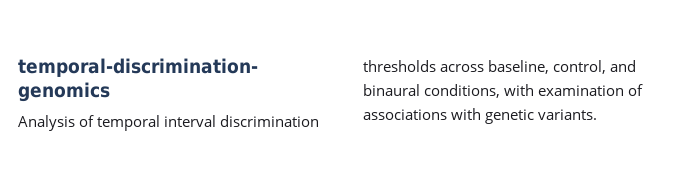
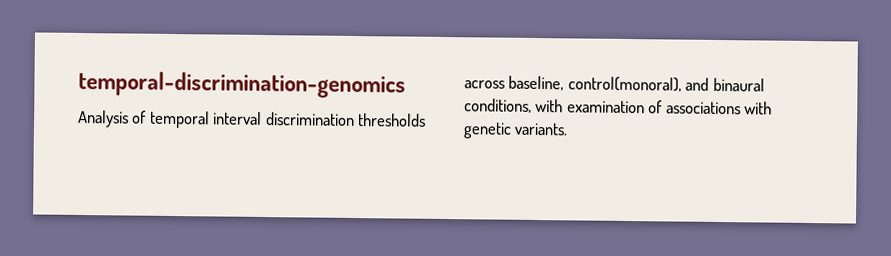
- Analysis of temporal interval discrimination thresholds across baseline, control, and binaural conditions, with examination of associations with genetic variants.
+ Analysis of temporal interval discrimination thresholds across baseline, control(monoral), and binaural conditions, with examination of associations with genetic variants.

